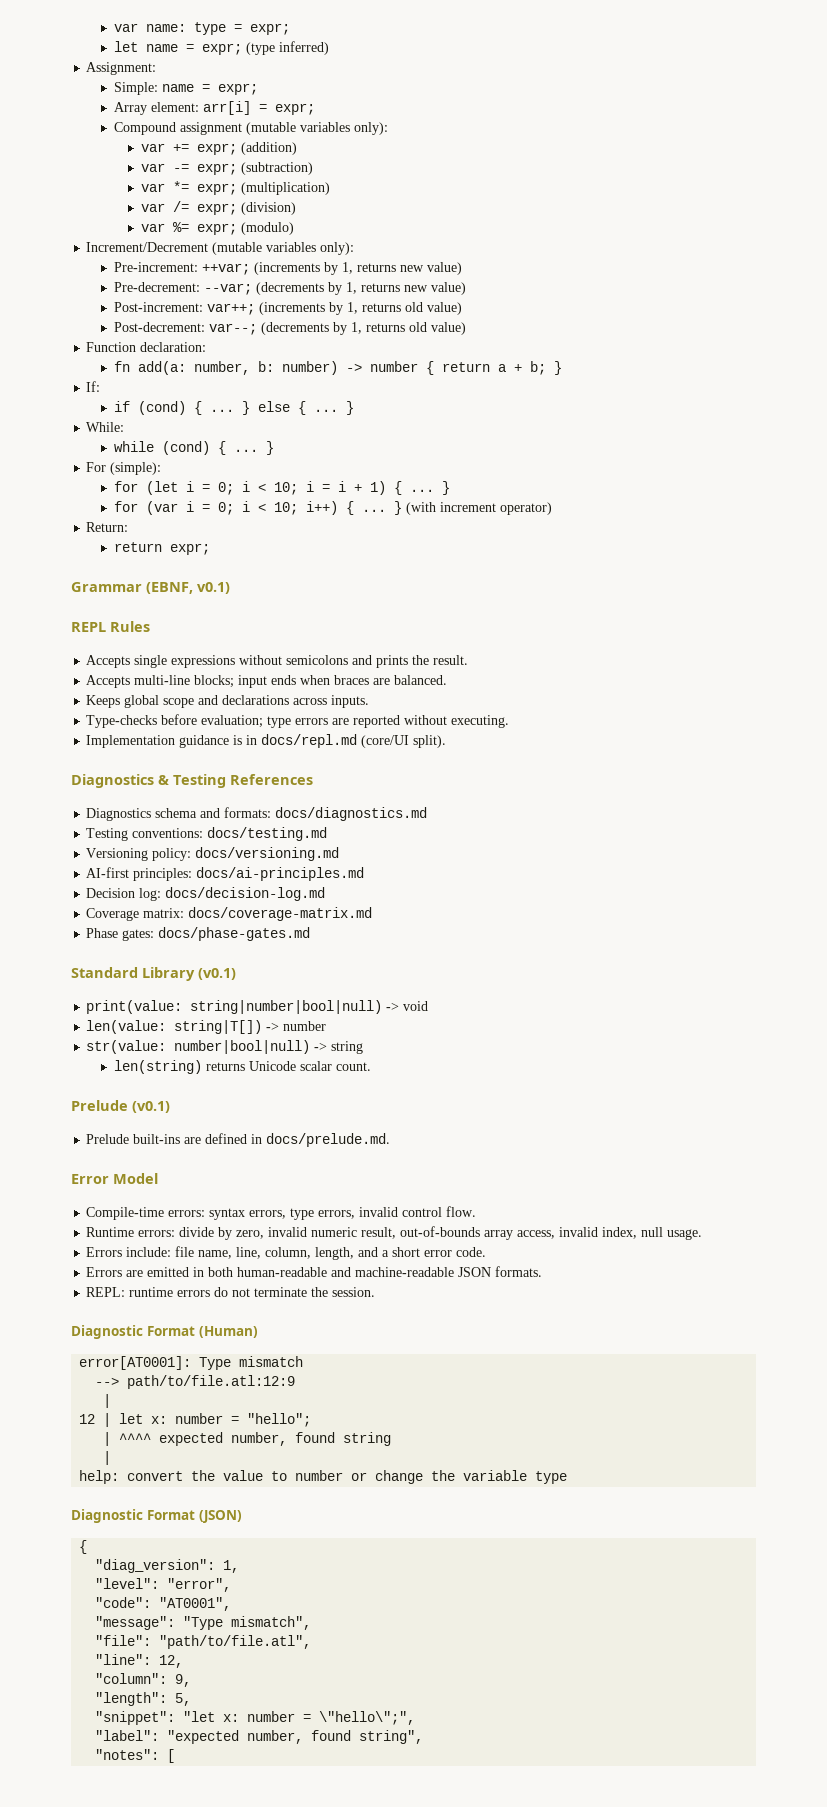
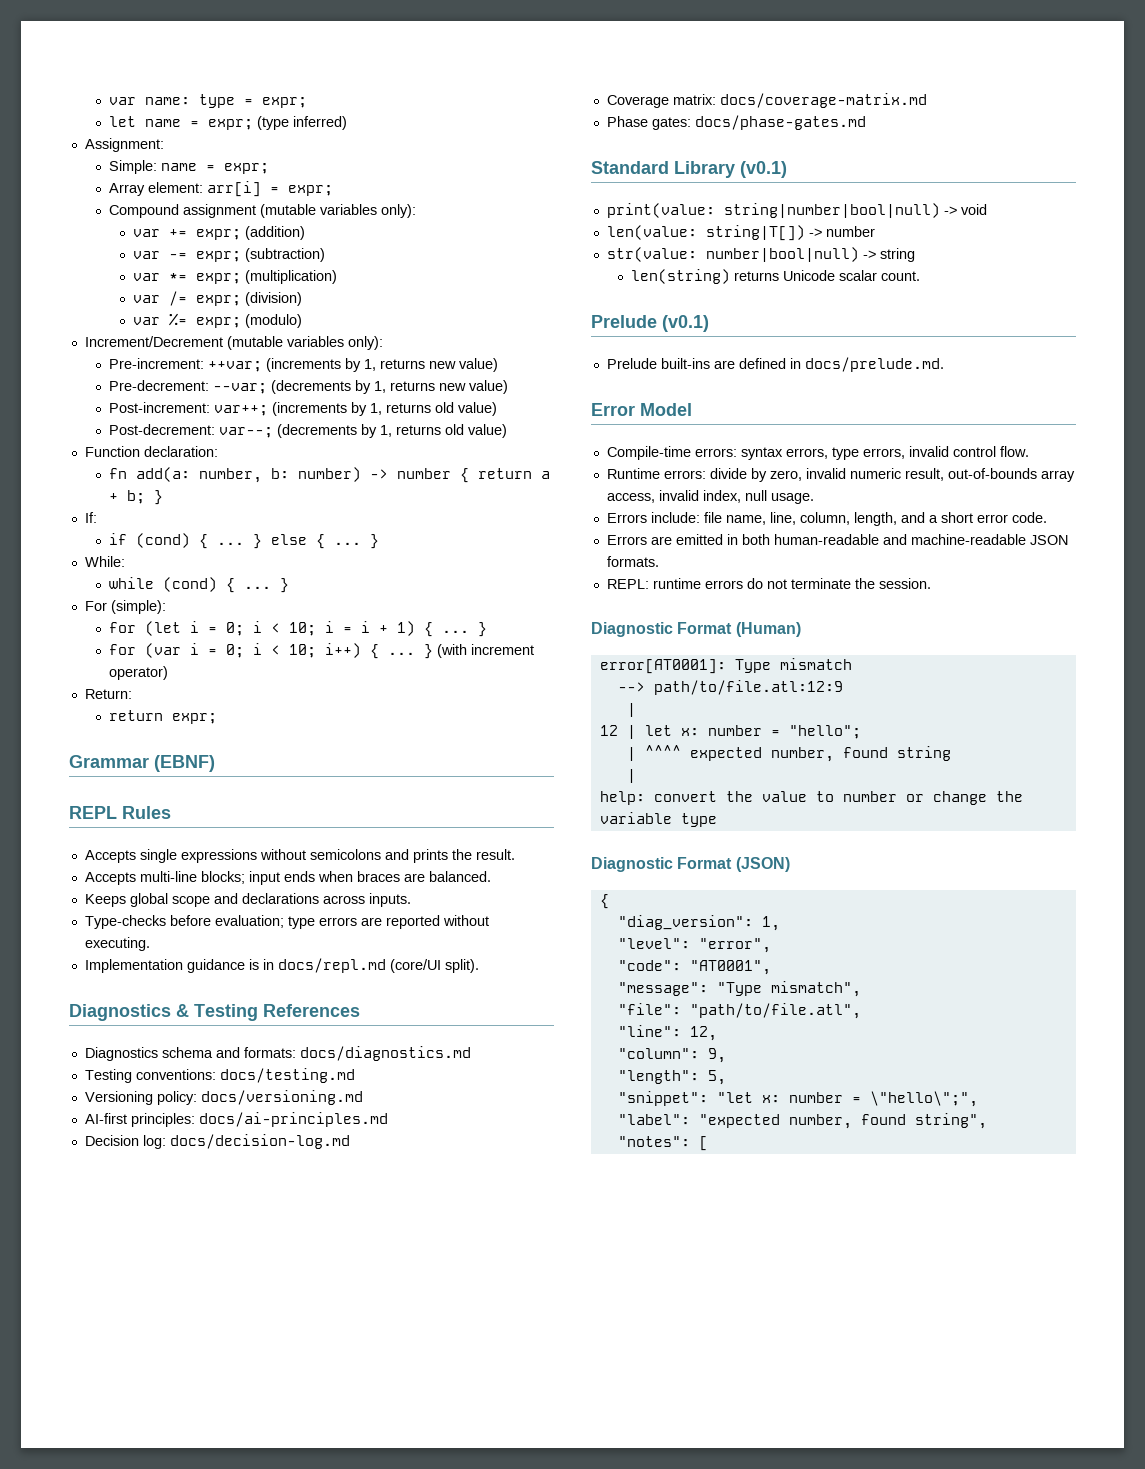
- Grammar (EBNF, v0.1)
+ Grammar (EBNF)

